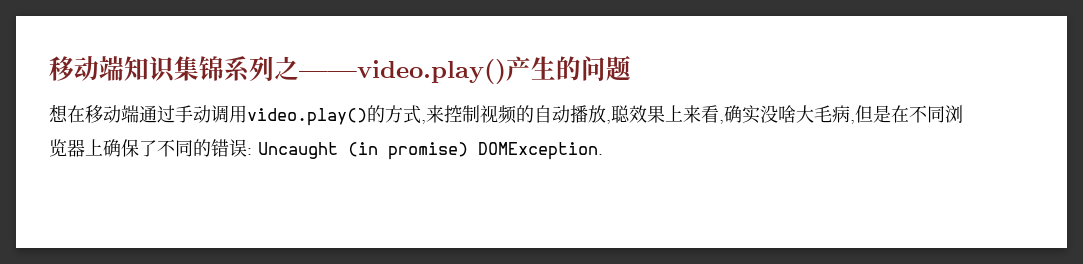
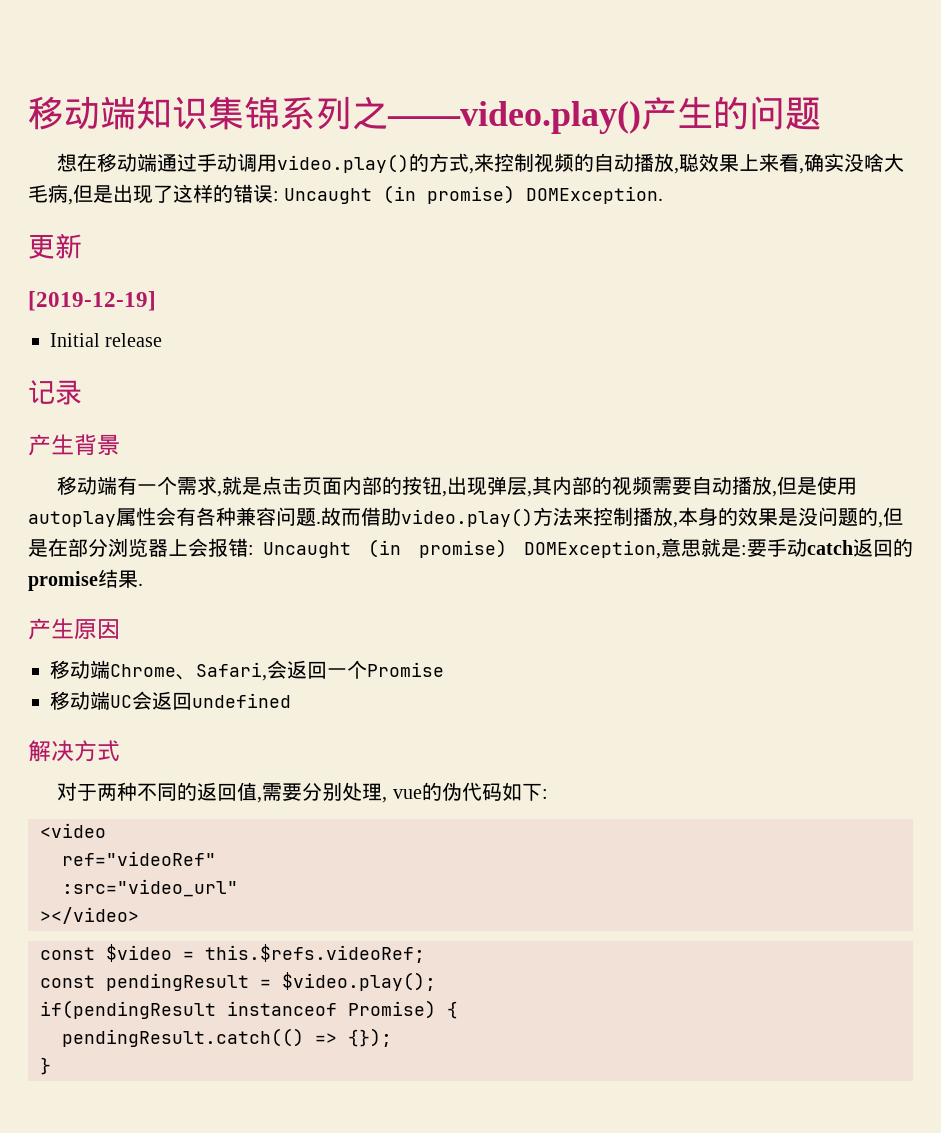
- 想在移动端通过手动调用video.play()的方式,来控制视频的自动播放,聪效果上来看,确实没啥大毛病,但是在不同浏览器上确保了不同的错误: Uncaught (in promise) DOMException.
+ 想在移动端通过手动调用video.play()的方式,来控制视频的自动播放,聪效果上来看,确实没啥大毛病,但是出现了这样的错误: Uncaught (in promise) DOMException.
+ 更新
+ [2019-12-19]
+ Initial release
+ 记录
+ 产生背景
+ 移动端有一个需求,就是点击页面内部的按钮,出现弹层,其内部的视频需要自动播放,但是使用autoplay属性会有各种兼容问题.故而借助video.play()方法来控制播放,本身的效果是没问题的,但是在部分浏览器上会报错: Uncaught (in promise) DOMException,意思就是:要手动catch返回的promise结果.
+ 产生原因
+ 移动端Chrome、Safari,会返回一个Promise
+ 移动端UC会返回undefined
+ 解决方式
+ 对于两种不同的返回值,需要分别处理, vue的伪代码如下:
+ <video
+ ref="videoRef"
+ :src="video_url"
+ ></video>
+ const $video = this.$refs.videoRef;
+ const pendingResult = $video.play();
+ if(pendingResult instanceof Promise) {
+ pendingResult.catch(() => {});
+ }

